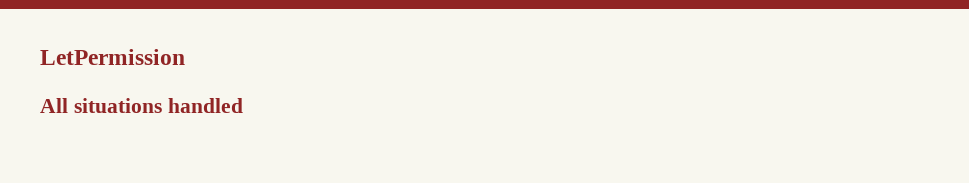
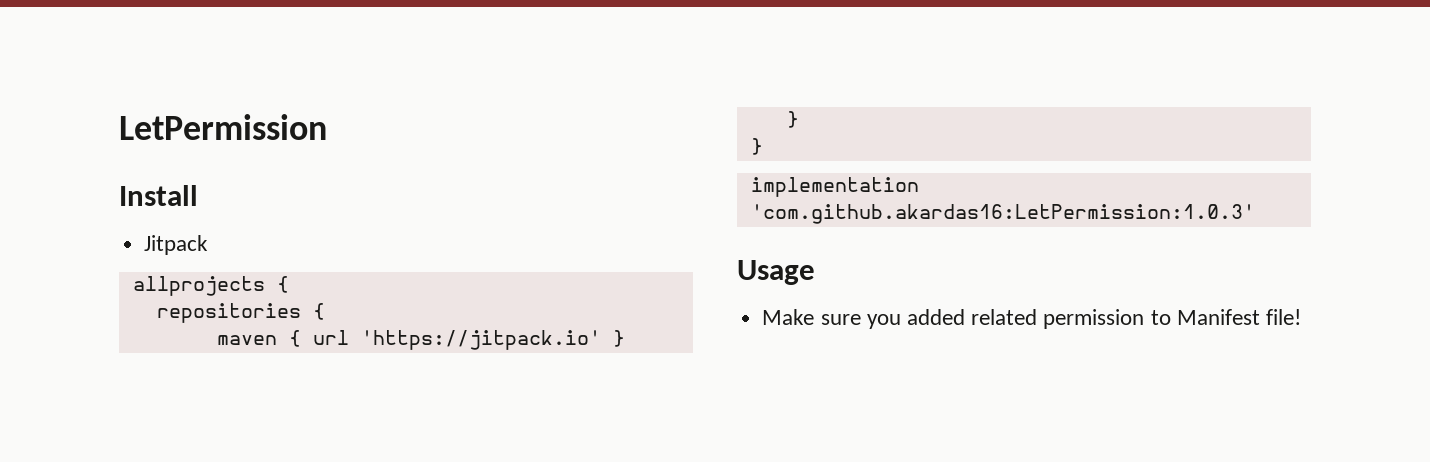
- All situations handled
+ Install
+ Jitpack
+ allprojects {
+ repositories {
+ maven { url 'https://jitpack.io' }
+ }
+ }
+ implementation 'com.github.akardas16:LetPermission:1.0.3'
+ Usage
+ Make sure you added related permission to Manifest file!

